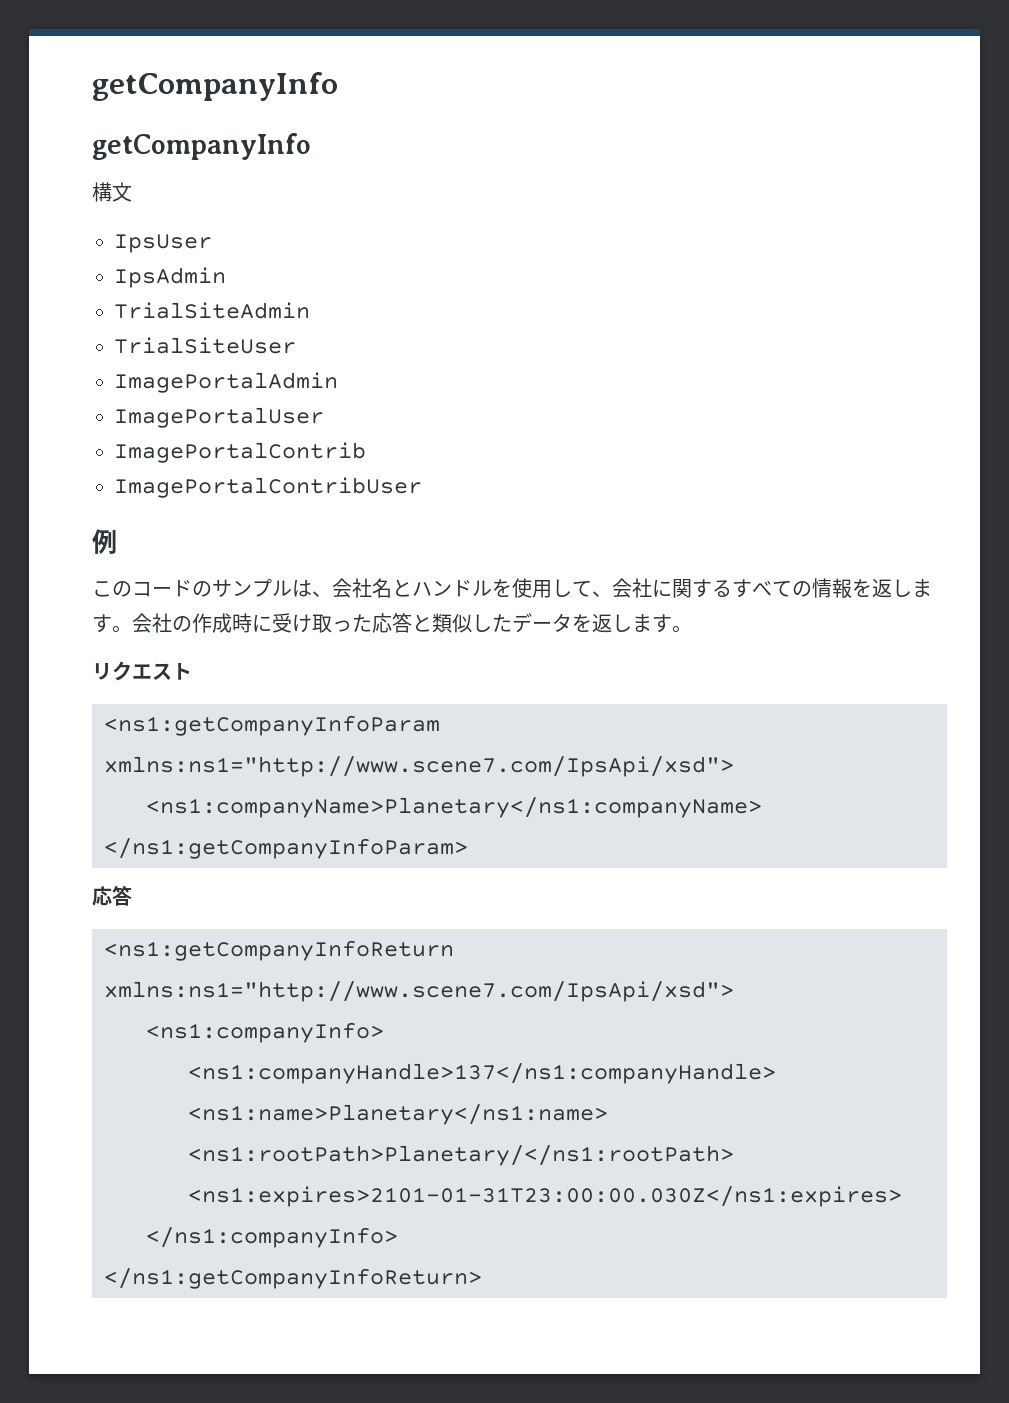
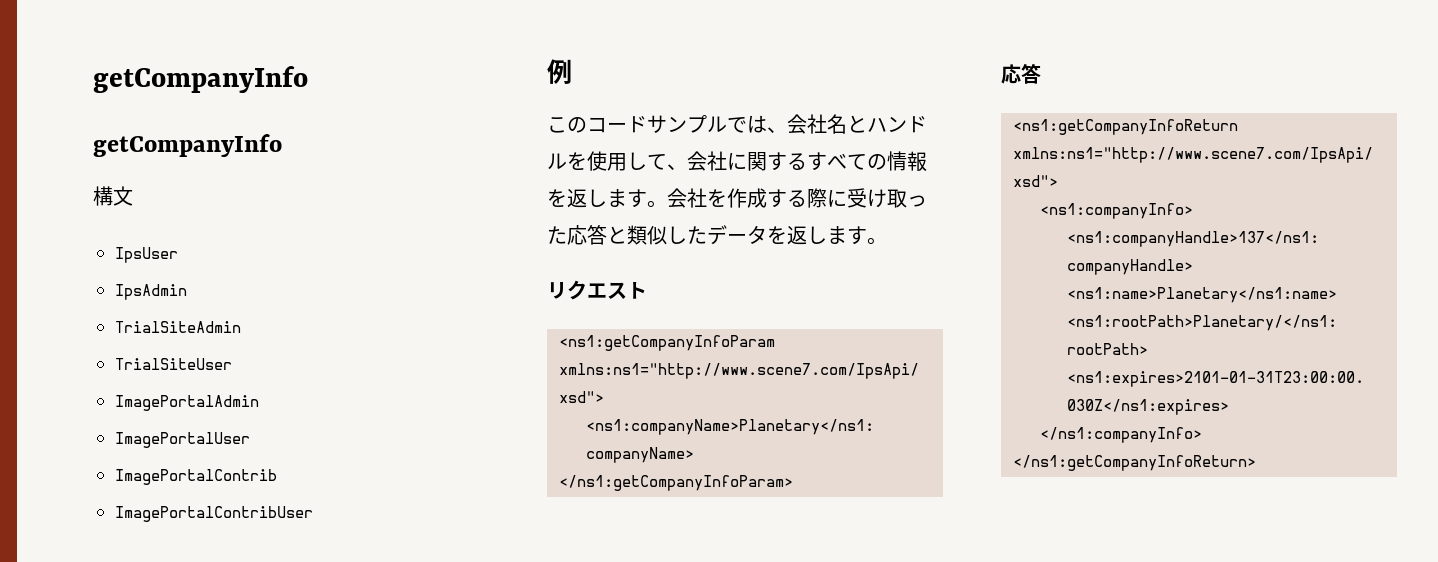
- このコードのサンプルは、会社名とハンドルを使用して、会社に関するすべての情報を返します。
+ このコードサンプルでは、会社名とハンドルを使用して、会社に関するすべての情報を返します。
- 会社の作成時に受け取った応答と類似したデータを返します。
+ 会社を作成する際に受け取った応答と類似したデータを返します。

